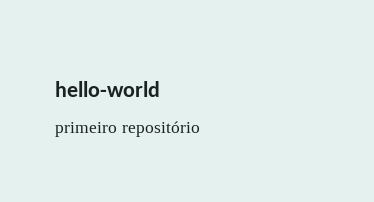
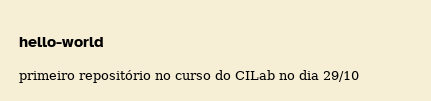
- primeiro repositório
+ primeiro repositório no curso do CILab no dia 29/10

